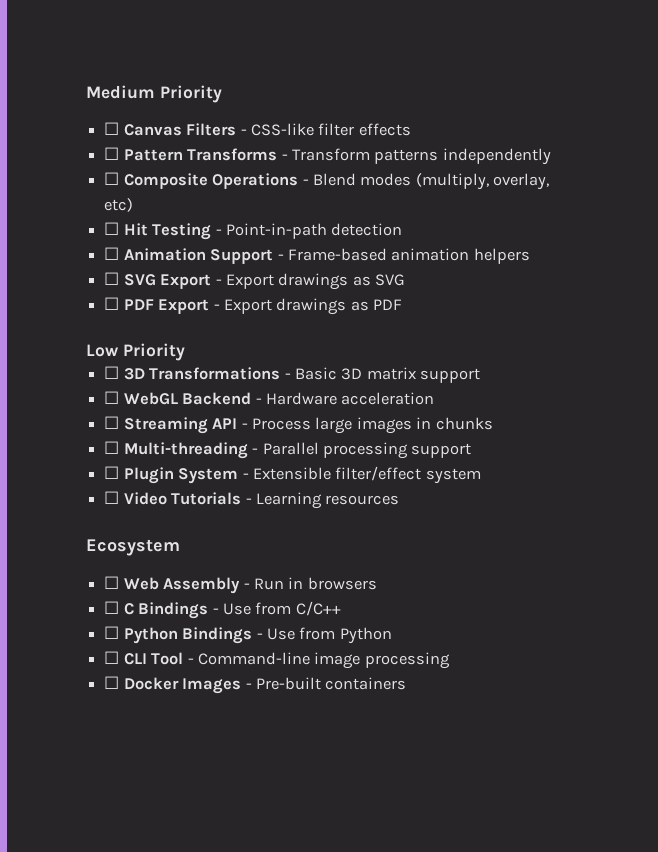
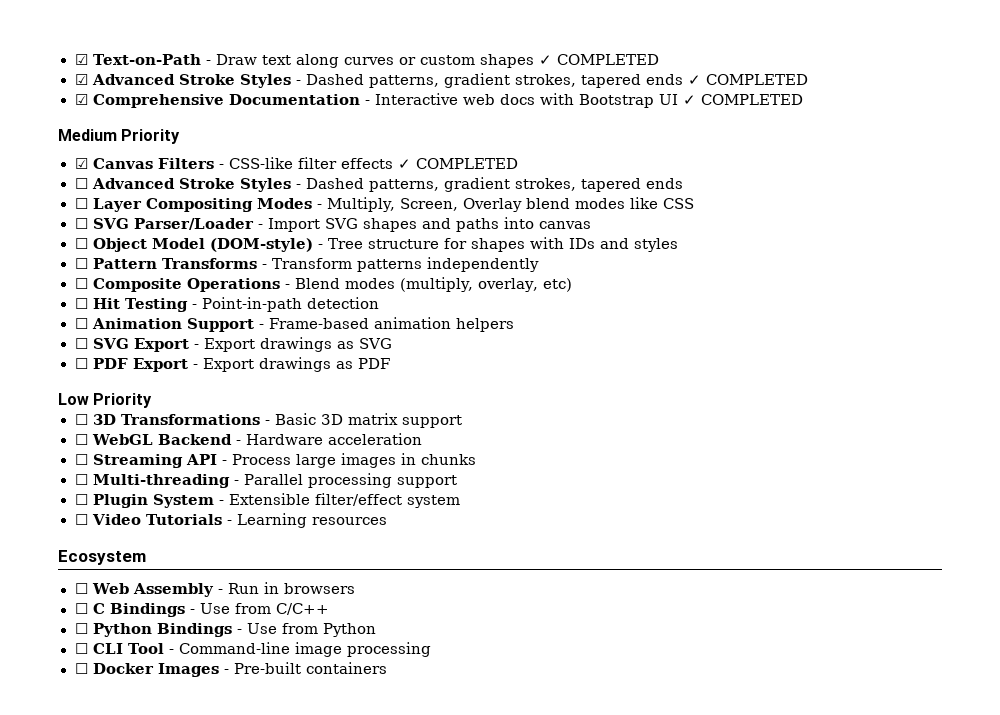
+ ☑ Text-on-Path - Draw text along curves or custom shapes ✓ COMPLETED
+ ☑ Advanced Stroke Styles - Dashed patterns, gradient strokes, tapered ends ✓ COMPLETED
+ ☑ Comprehensive Documentation - Interactive web docs with Bootstrap UI ✓ COMPLETED
- ☐ Canvas Filters - CSS-like filter effects
+ ☑ Canvas Filters - CSS-like filter effects ✓ COMPLETED
+ ☐ Advanced Stroke Styles - Dashed patterns, gradient strokes, tapered ends
+ ☐ Layer Compositing Modes - Multiply, Screen, Overlay blend modes like CSS
+ ☐ SVG Parser/Loader - Import SVG shapes and paths into canvas
+ ☐ Object Model (DOM-style) - Tree structure for shapes with IDs and styles

